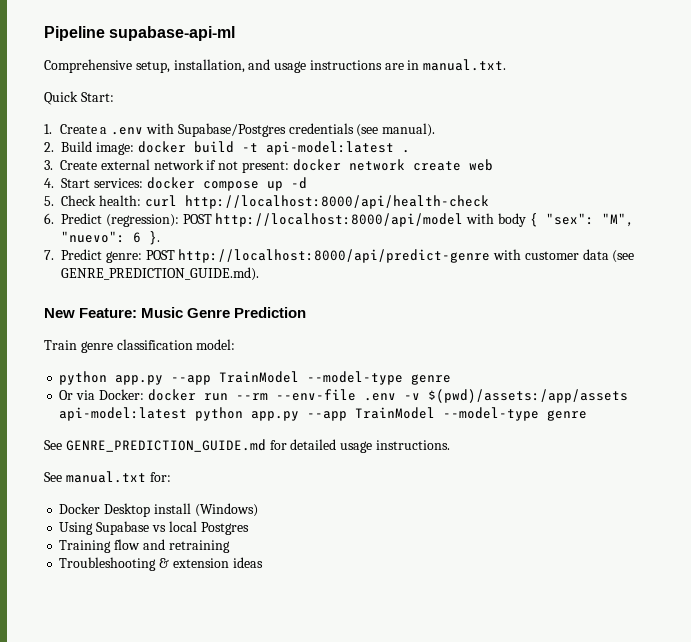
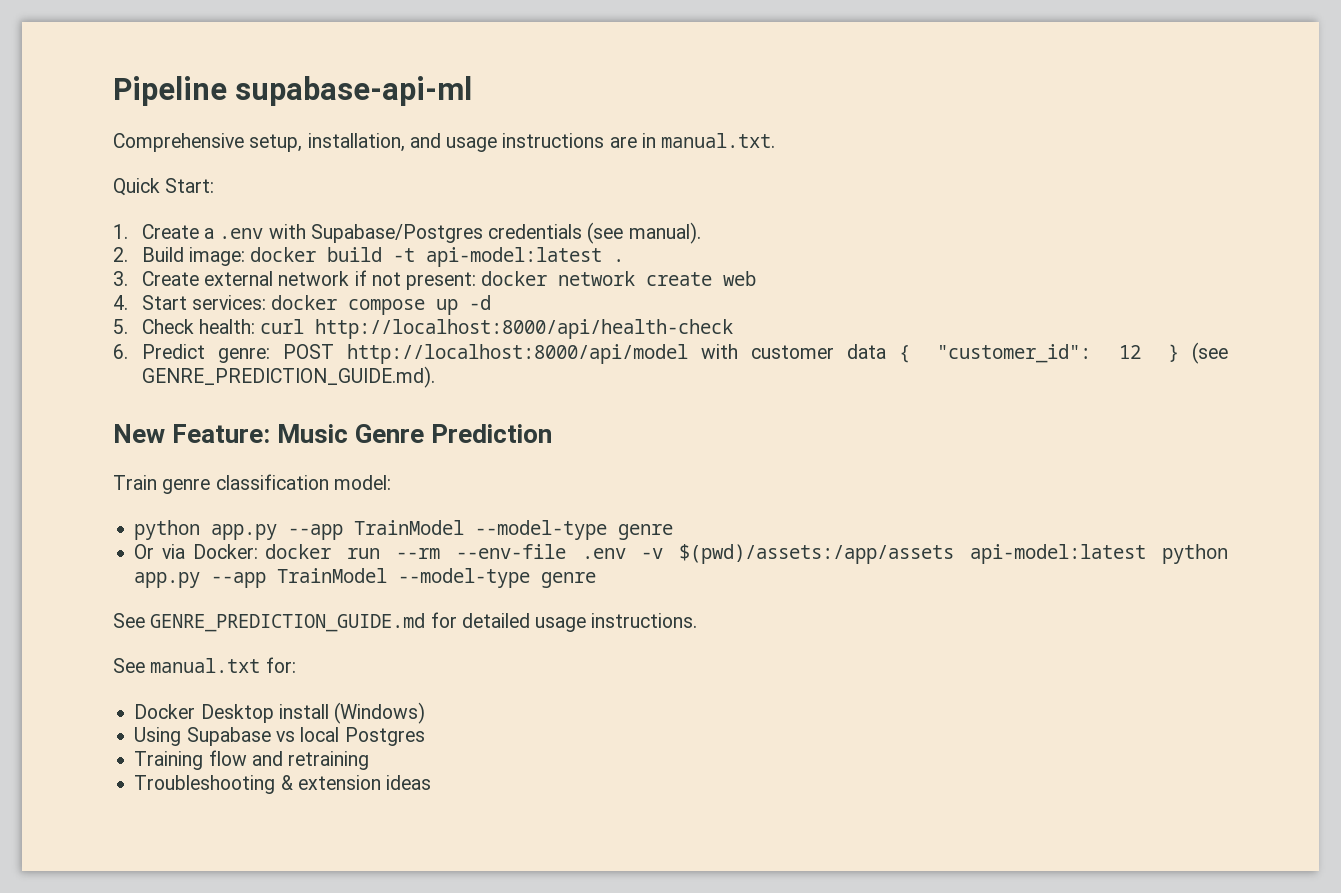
- 6. Predict (regression): POST http://localhost:8000/api/model with body { "sex": "M", "nuevo": 6 }.
- 7. Predict genre: POST http://localhost:8000/api/predict-genre with customer data (see GENRE_PREDICTION_GUIDE.md).
+ 6. Predict genre: POST http://localhost:8000/api/model with customer data { "customer_id": 12 } (see GENRE_PREDICTION_GUIDE.md).

